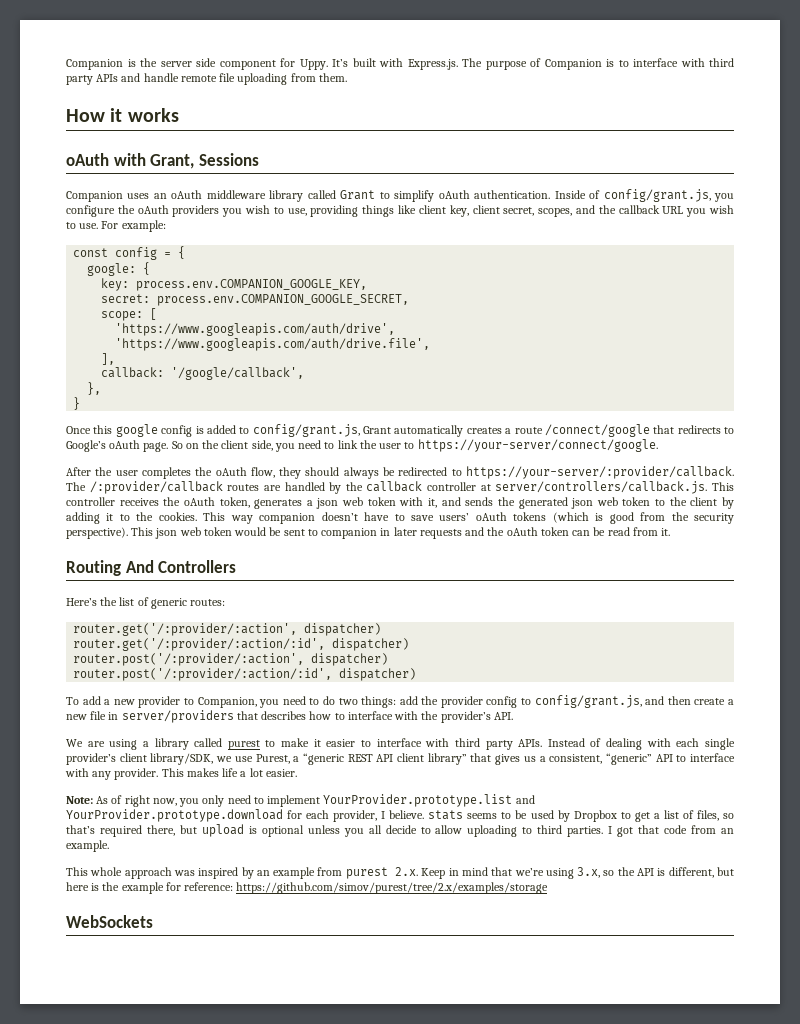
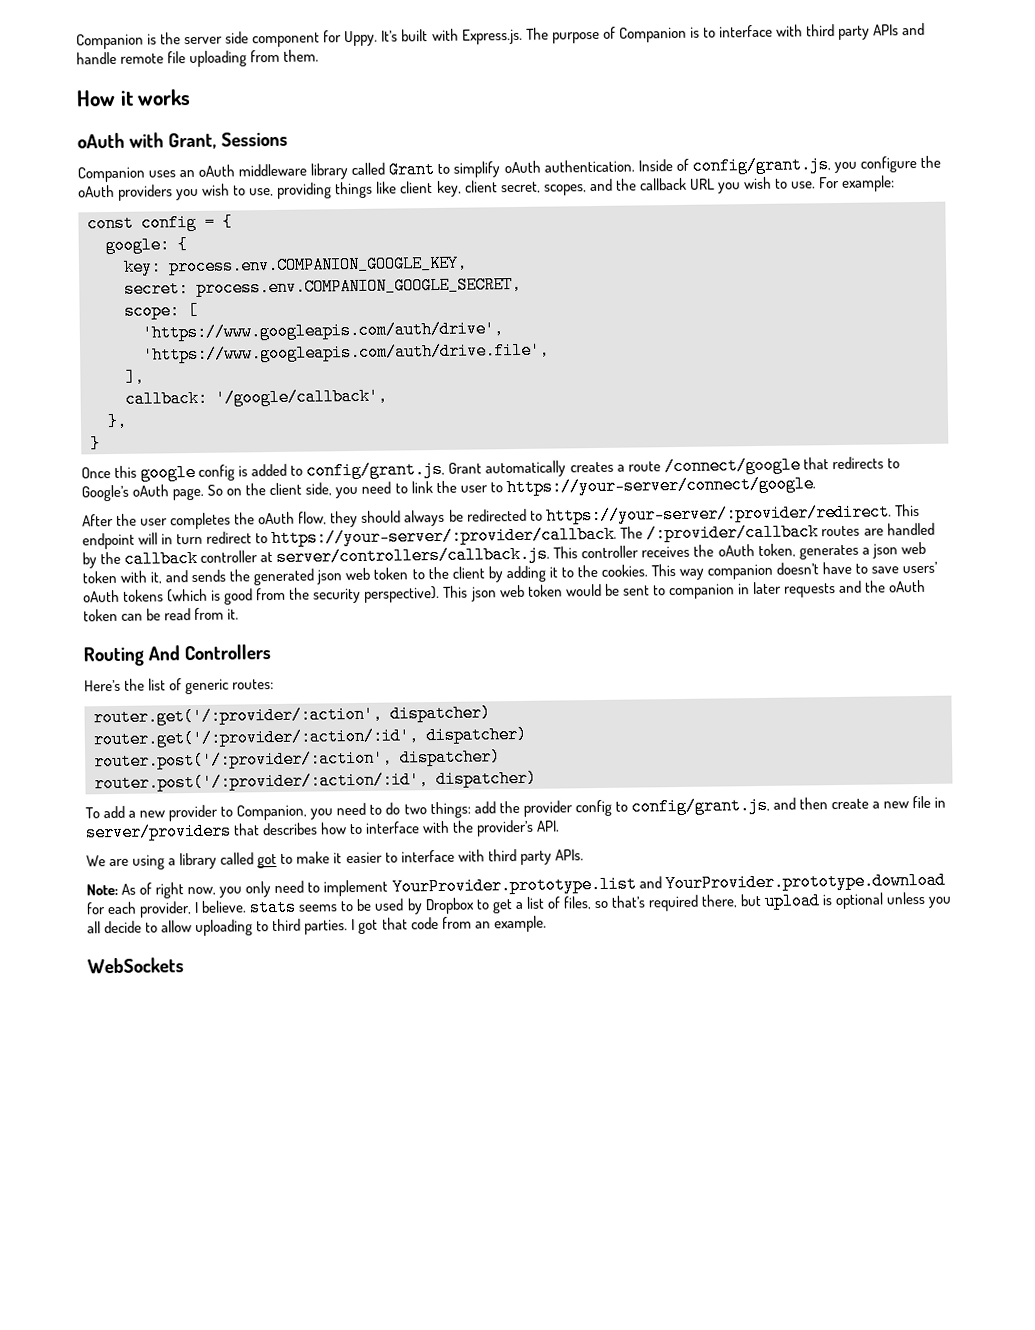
- After the user completes the oAuth flow, they should always be redirected to https://your-server/:provider/callback.
+ After the user completes the oAuth flow, they should always be redirected to https://your-server/:provider/redirect. This endpoint will in turn redirect to https://your-server/:provider/callback.
- We are using a library called purest to make it easier to interface with third party APIs. Instead of dealing with each single provider’s client library/SDK, we use Purest, a “generic REST API client library” that gives us a consistent, “generic” API to interface with any provider. This makes life a lot easier.
+ We are using a library called got to make it easier to interface with third party APIs.
- This whole approach was inspired by an example from purest 2.x. Keep in mind that we’re using 3.x, so the API is different, but here is the example for reference: https://github.com/simov/purest/tree/2.x/examples/storage

